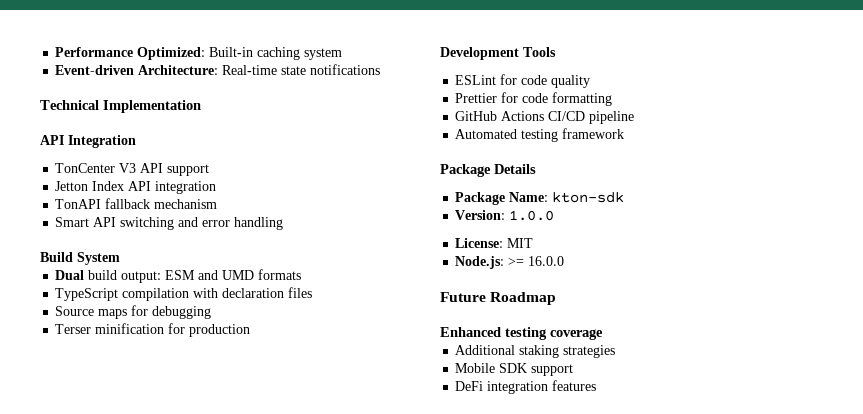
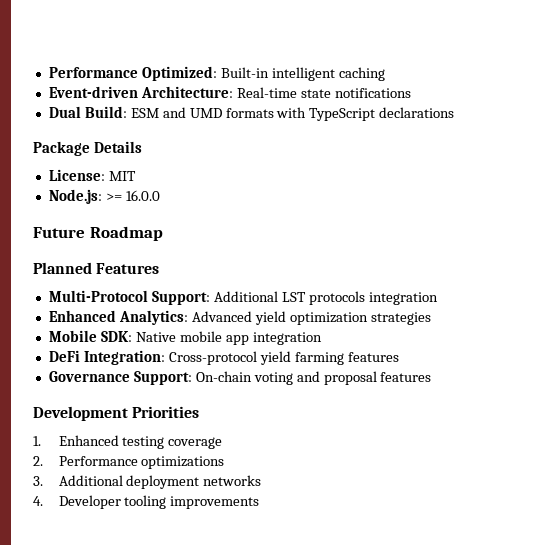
- Performance Optimized: Built-in caching system
+ Performance Optimized: Built-in intelligent caching
- Technical Implementation
- API Integration
- TonCenter V3 API support
- Jetton Index API integration
- TonAPI fallback mechanism
- Smart API switching and error handling
- Build System
- Dual build output: ESM and UMD formats
- TypeScript compilation with declaration files
- Source maps for debugging
- Terser minification for production
- Development Tools
- ESLint for code quality
- Prettier for code formatting
- GitHub Actions CI/CD pipeline
- Automated testing framework
+ Dual Build: ESM and UMD formats with TypeScript declarations
  Package Details
- Package Name: kton-sdk
- Version: 1.0.0
- Enhanced testing coverage
- Additional staking strategies
- Mobile SDK support
- DeFi integration features
+ Planned Features
+ Multi-Protocol Support: Additional LST protocols integration
+ Enhanced Analytics: Advanced yield optimization strategies
+ Mobile SDK: Native mobile app integration
+ DeFi Integration: Cross-protocol yield farming features
+ Governance Support: On-chain voting and proposal features
+ Development Priorities
+ 1. Enhanced testing coverage
+ 2. Performance optimizations
+ 3. Additional deployment networks
+ 4. Developer tooling improvements

